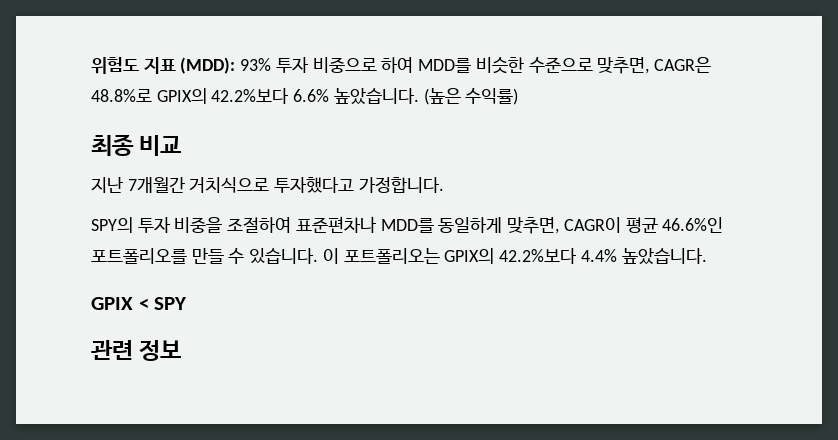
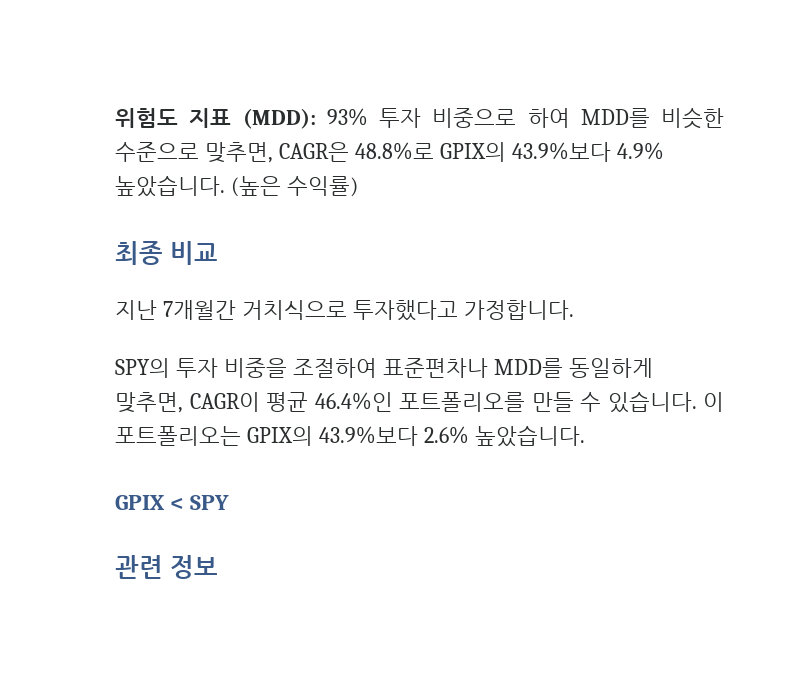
- 위험도 지표 (MDD): 93% 투자 비중으로 하여 MDD를 비슷한 수준으로 맞추면, CAGR은 48.8%로 GPIX의 42.2%보다 6.6% 높았습니다.
+ 위험도 지표 (MDD): 93% 투자 비중으로 하여 MDD를 비슷한 수준으로 맞추면, CAGR은 48.8%로 GPIX의 43.9%보다 4.9% 높았습니다.
- SPY의 투자 비중을 조절하여 표준편차나 MDD를 동일하게 맞추면, CAGR이 평균 46.6%인 포트폴리오를 만들 수 있습니다.
+ SPY의 투자 비중을 조절하여 표준편차나 MDD를 동일하게 맞추면, CAGR이 평균 46.4%인 포트폴리오를 만들 수 있습니다.
- 이 포트폴리오는 GPIX의 42.2%보다 4.4% 높았습니다.
+ 이 포트폴리오는 GPIX의 43.9%보다 2.6% 높았습니다.

